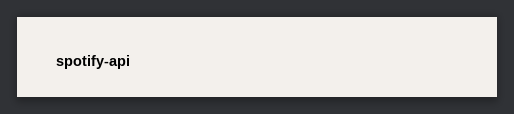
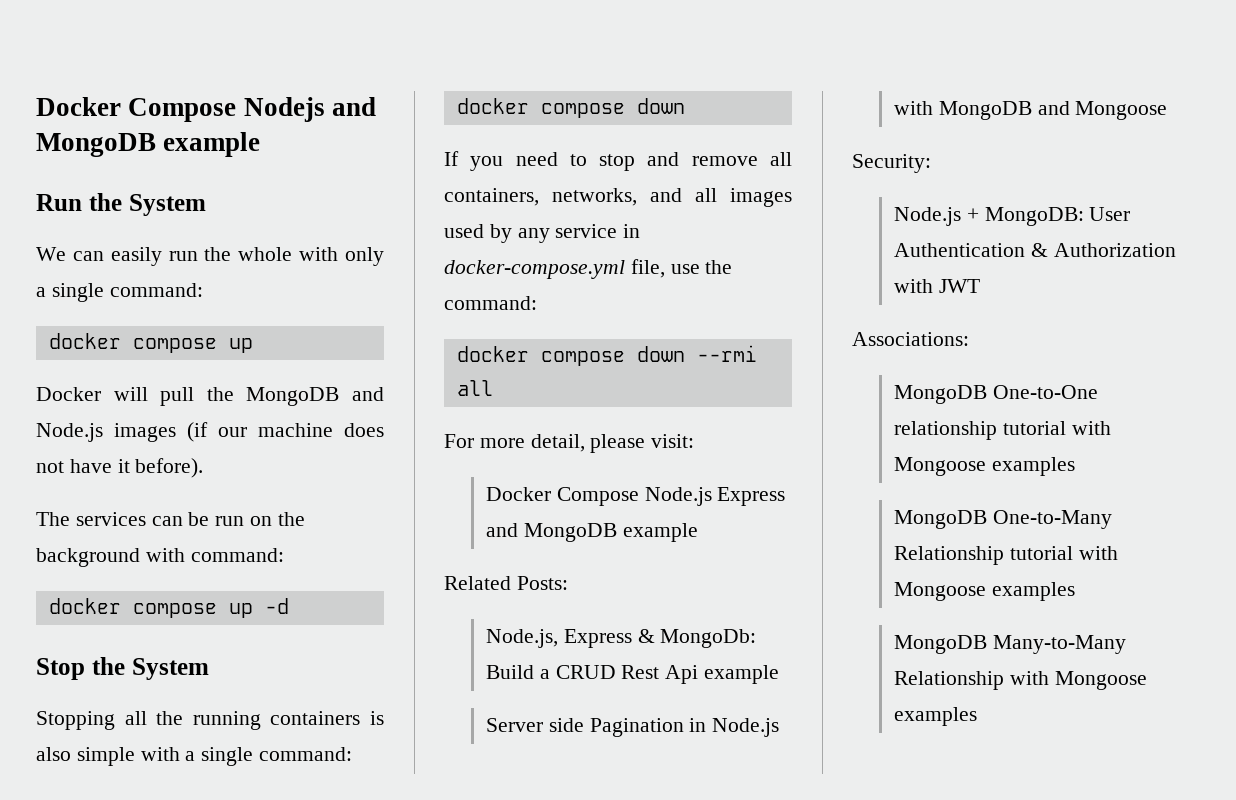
- spotify-api
+ Docker Compose Nodejs and MongoDB example
+ Run the System
+ We can easily run the whole with only a single command:
+ docker compose up
+ Docker will pull the MongoDB and Node.js images (if our machine does not have it before).
+ The services can be run on the background with command:
+ docker compose up -d
+ Stop the System
+ Stopping all the running containers is also simple with a single command:
+ docker compose down
+ If you need to stop and remove all containers, networks, and all images used by any service in docker-compose.yml file, use the command:
+ docker compose down --rmi all
+ For more detail, please visit:
+ Docker Compose Node.js Express and MongoDB example
+ Related Posts:
+ Node.js, Express & MongoDb: Build a CRUD Rest Api example
+ Server side Pagination in Node.js with MongoDB and Mongoose
+ Security:
+ Node.js + MongoDB: User Authentication & Authorization with JWT
+ Associations:
+ MongoDB One-to-One relationship tutorial with Mongoose examples
+ MongoDB One-to-Many Relationship tutorial with Mongoose examples
+ MongoDB Many-to-Many Relationship with Mongoose examples

